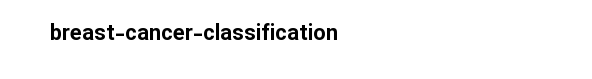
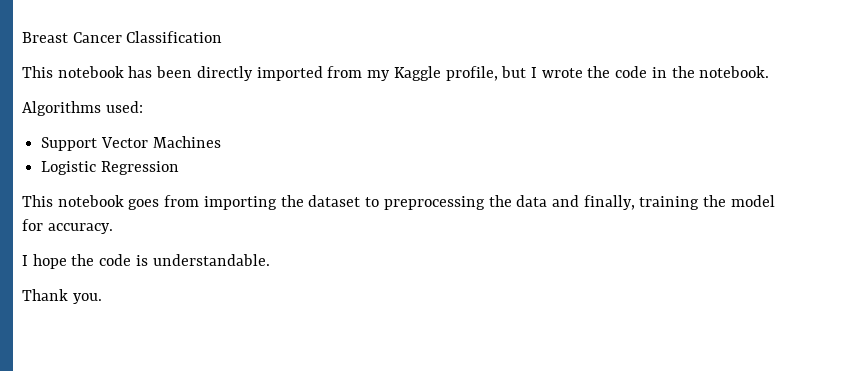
- breast-cancer-classification
+ Breast Cancer Classification
+ This notebook has been directly imported from my Kaggle profile, but I wrote the code in the notebook.
+ Algorithms used:
+ Support Vector Machines
+ Logistic Regression
+ This notebook goes from importing the dataset to preprocessing the data and finally, training the model for accuracy.
+ I hope the code is understandable.
+ Thank you.

